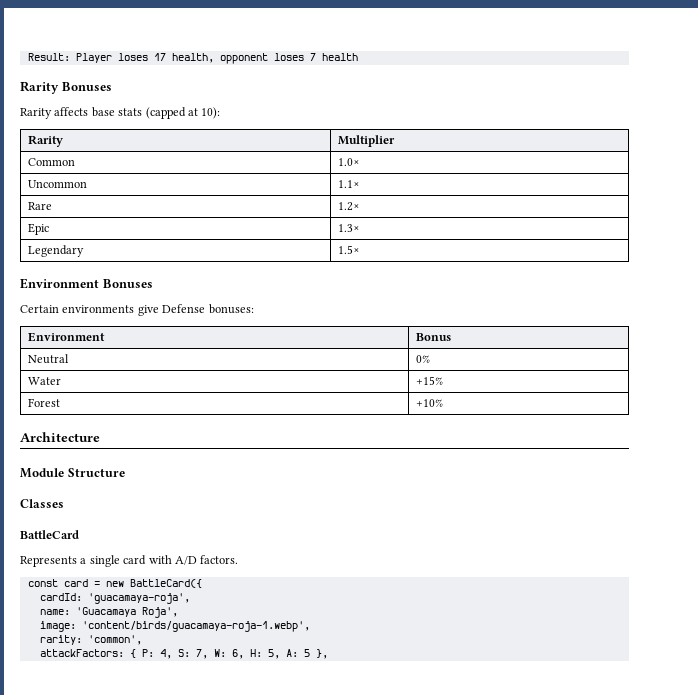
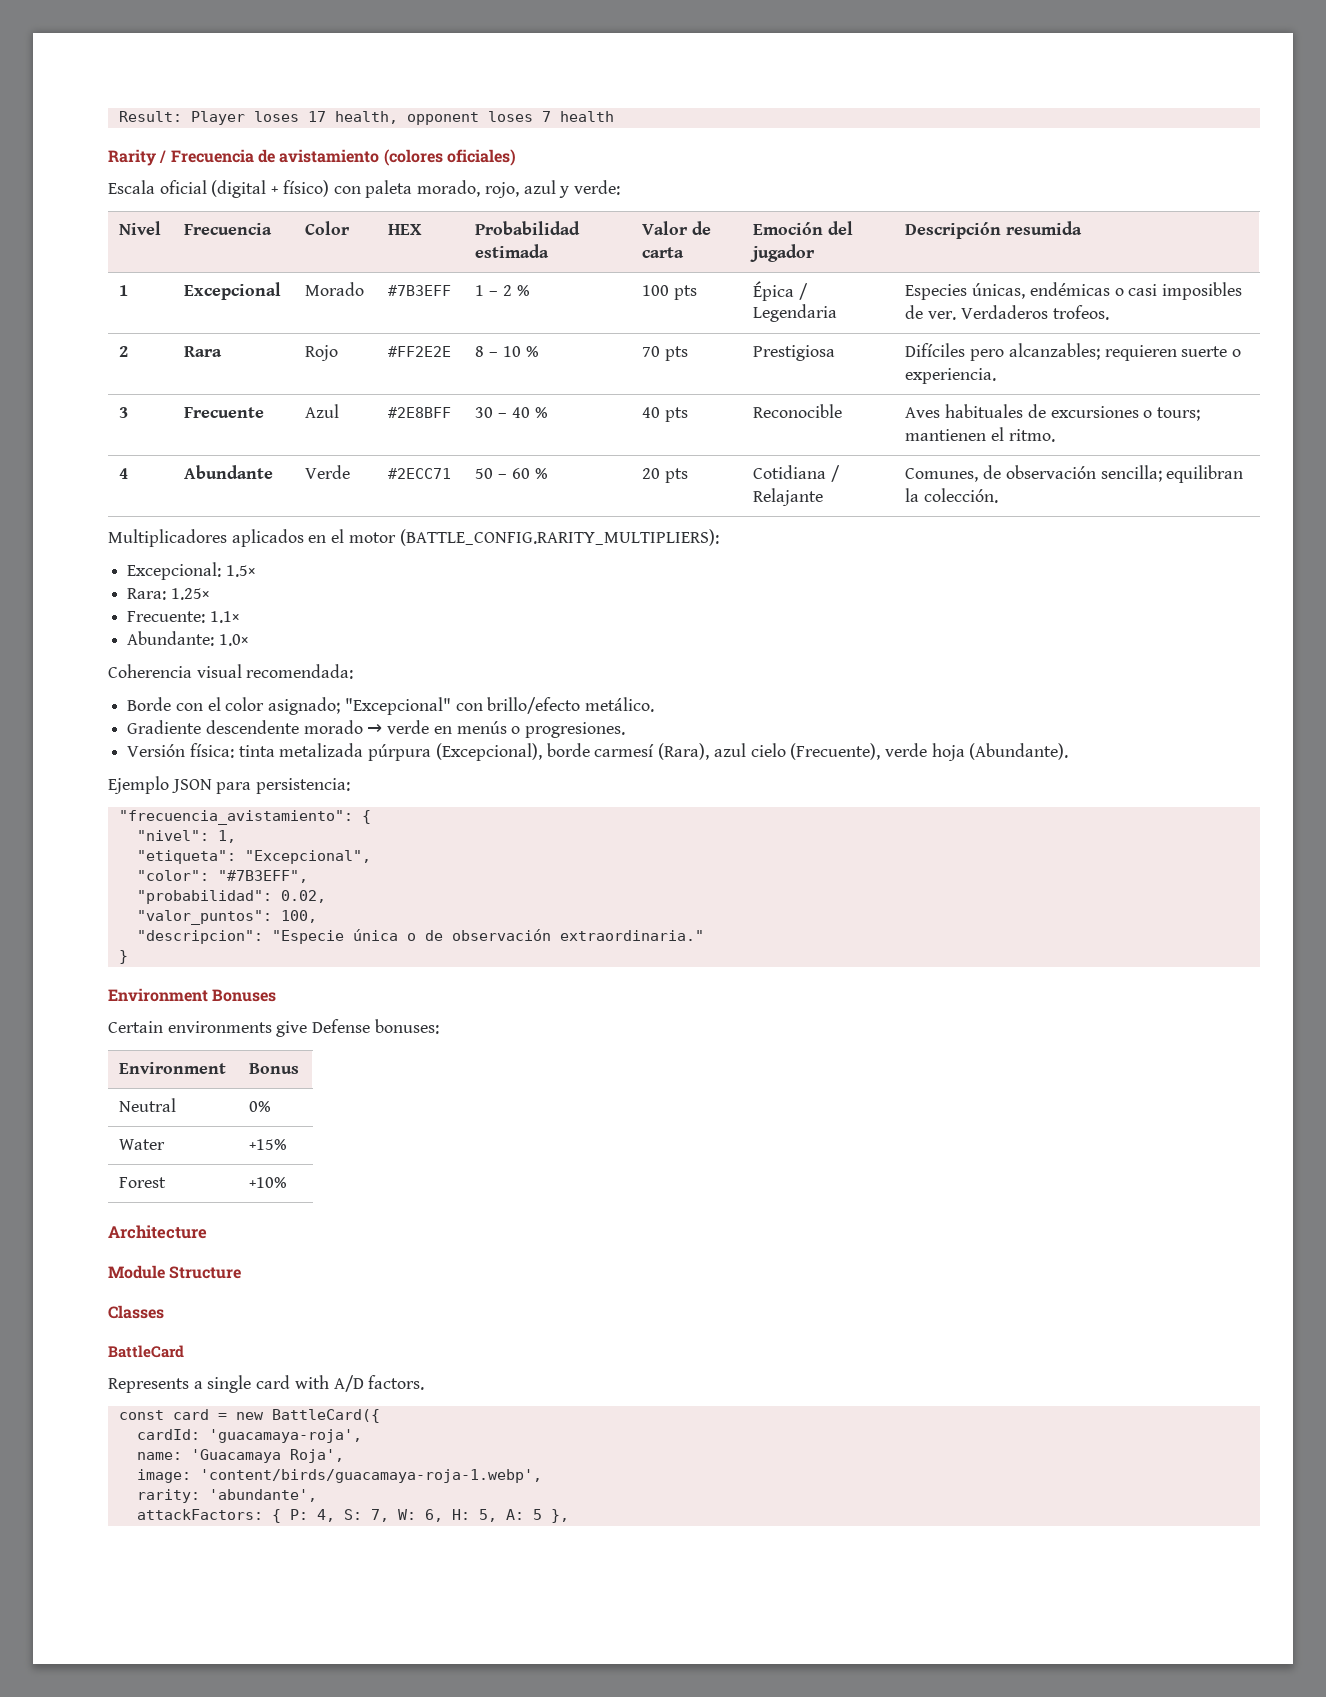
- Rarity Bonuses
- Rarity affects base stats (capped at 10):
- Rarity | Multiplier
- Common | 1.0×
- Uncommon | 1.1×
- Rare | 1.2×
- Epic | 1.3×
- Legendary | 1.5×
+ Rarity / Frecuencia de avistamiento (colores oficiales)
+ Escala oficial (digital + físico) con paleta morado, rojo, azul y verde:
+ Nivel | Frecuencia | Color | HEX | Probabilidad estimada | Valor de carta | Emoción del jugador | Descripción resumida
+ 1 | Excepcional | Morado | #7B3EFF | 1 – 2 % | 100 pts | Épica / Legendaria | Especies únicas, endémicas o casi imposibles de ver. Verdaderos trofeos.
+ 2 | Rara | Rojo | #FF2E2E | 8 – 10 % | 70 pts | Prestigiosa | Difíciles pero alcanzables; requieren suerte o experiencia.
+ 3 | Frecuente | Azul | #2E8BFF | 30 – 40 % | 40 pts | Reconocible | Aves habituales de excursiones o tours; mantienen el ritmo.
+ 4 | Abundante | Verde | #2ECC71 | 50 – 60 % | 20 pts | Cotidiana / Relajante | Comunes, de observación sencilla; equilibran la colección.
+ Multiplicadores aplicados en el motor (BATTLE_CONFIG.RARITY_MULTIPLIERS):
+ Excepcional: 1.5×
+ Rara: 1.25×
+ Frecuente: 1.1×
+ Abundante: 1.0×
+ Coherencia visual recomendada:
+ Borde con el color asignado; "Excepcional" con brillo/efecto metálico.
+ Gradiente descendente morado → verde en menús o progresiones.
+ Versión física: tinta metalizada púrpura (Excepcional), borde carmesí (Rara), azul cielo (Frecuente), verde hoja (Abundante).
+ Ejemplo JSON para persistencia:
+ "frecuencia_avistamiento": {
+ "nivel": 1,
+ "etiqueta": "Excepcional",
+ "color": "#7B3EFF",
+ "probabilidad": 0.02,
+ "valor_puntos": 100,
+ "descripcion": "Especie única o de observación extraordinaria."
+ }
- rarity: 'common',
+ rarity: 'abundante',

